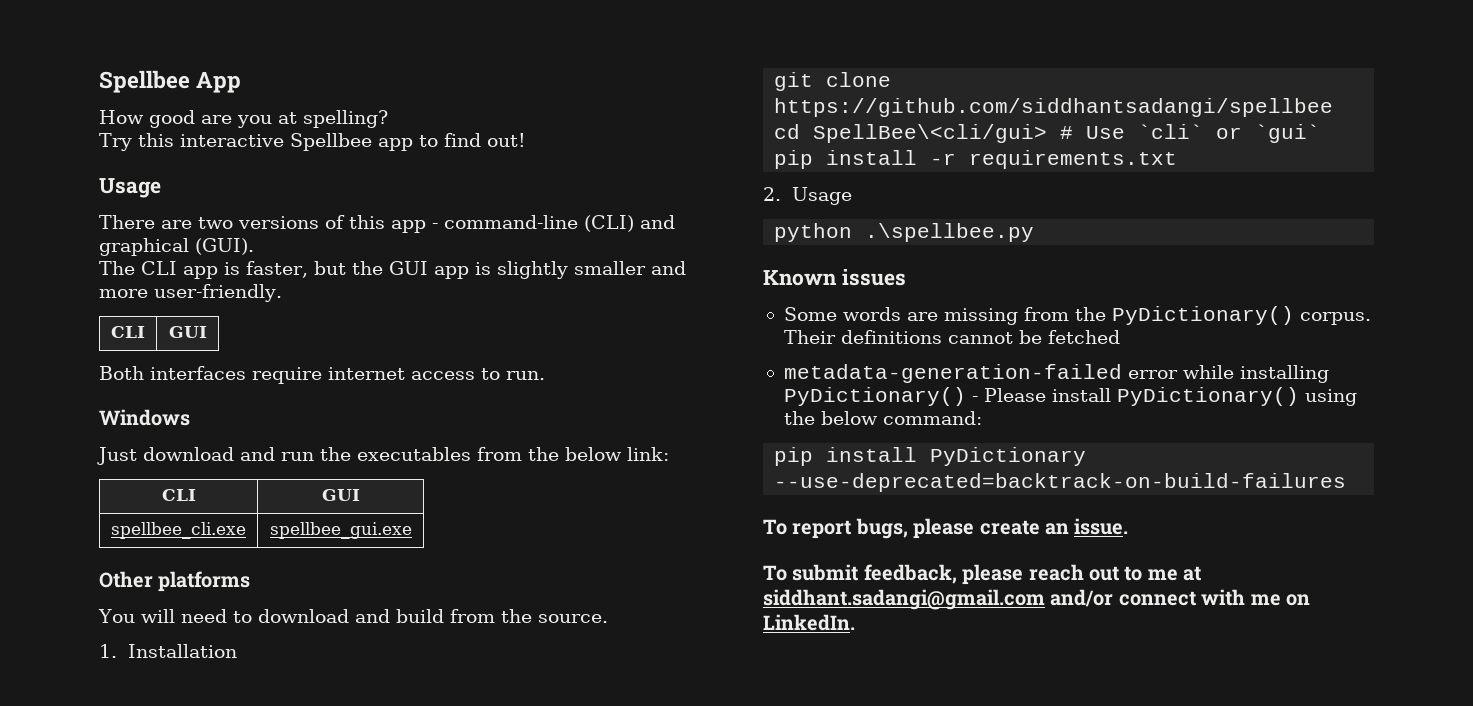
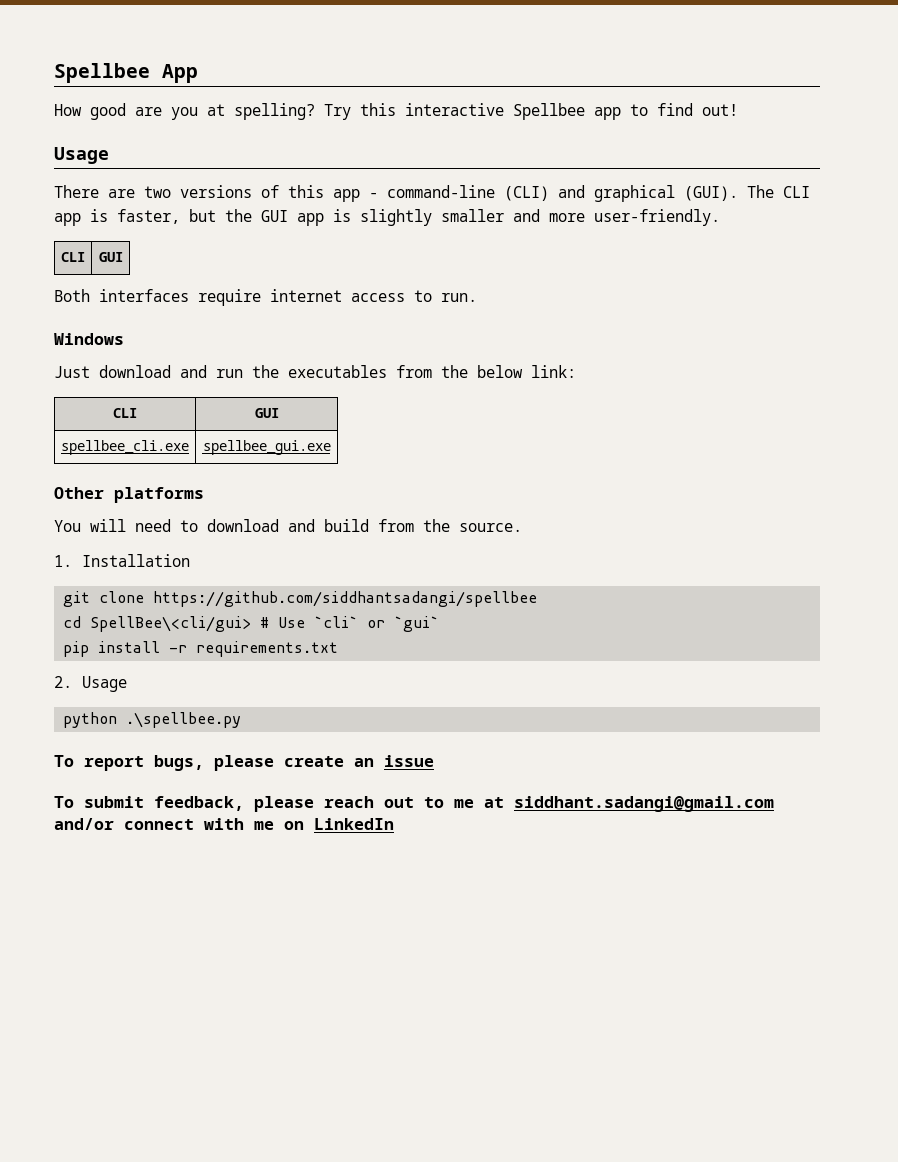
- How good are you at spelling?
- Try this interactive Spellbee app to find out!
+ How good are you at spelling? Try this interactive Spellbee app to find out!
- There are two versions of this app - command-line (CLI) and graphical (GUI).
- The CLI app is faster, but the GUI app is slightly smaller and more user-friendly.
+ There are two versions of this app - command-line (CLI) and graphical (GUI). The CLI app is faster, but the GUI app is slightly smaller and more user-friendly.
- Known issues
- Some words are missing from the PyDictionary() corpus. Their definitions cannot be fetched
- metadata-generation-failed error while installing PyDictionary() - Please install PyDictionary() using the below command:
- pip install PyDictionary --use-deprecated=backtrack-on-build-failures
- To report bugs, please create an issue.
+ To report bugs, please create an issue
- To submit feedback, please reach out to me at siddhant.sadangi@gmail.com and/or connect with me on LinkedIn.
+ To submit feedback, please reach out to me at siddhant.sadangi@gmail.com and/or connect with me on LinkedIn

